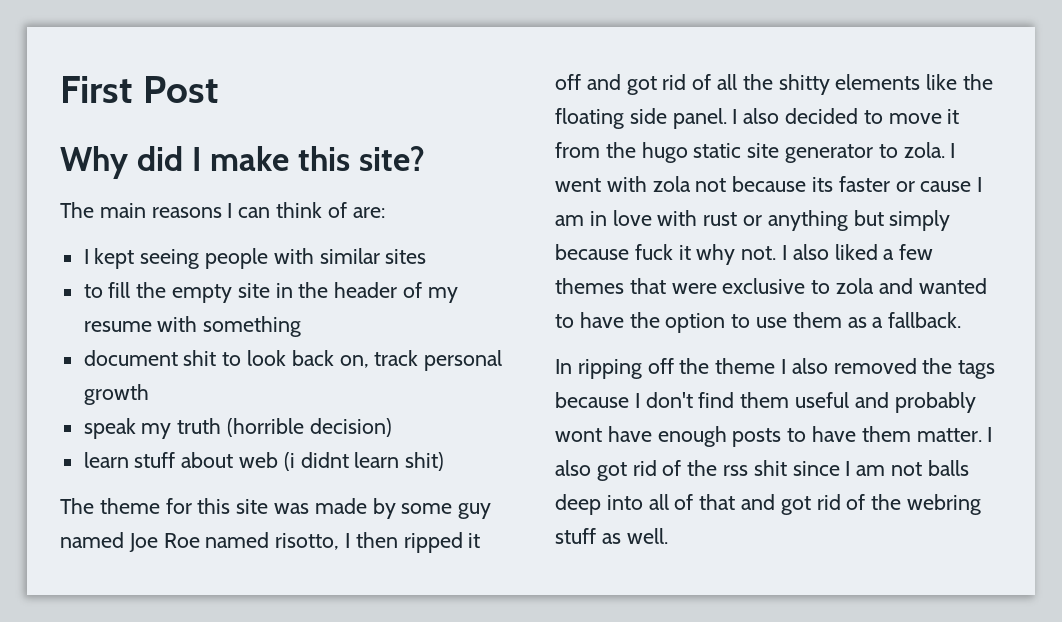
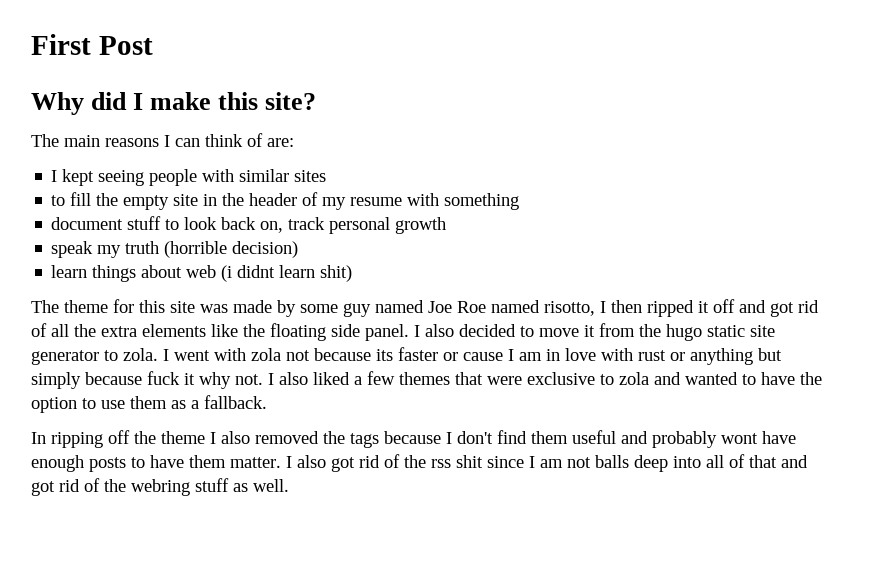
- document shit to look back on, track personal growth
+ document stuff to look back on, track personal growth
- learn stuff about web (i didnt learn shit)
+ learn things about web (i didnt learn shit)
- The theme for this site was made by some guy named Joe Roe named risotto, I then ripped it off and got rid of all the shitty elements like the floating side panel.
+ The theme for this site was made by some guy named Joe Roe named risotto, I then ripped it off and got rid of all the extra elements like the floating side panel.

